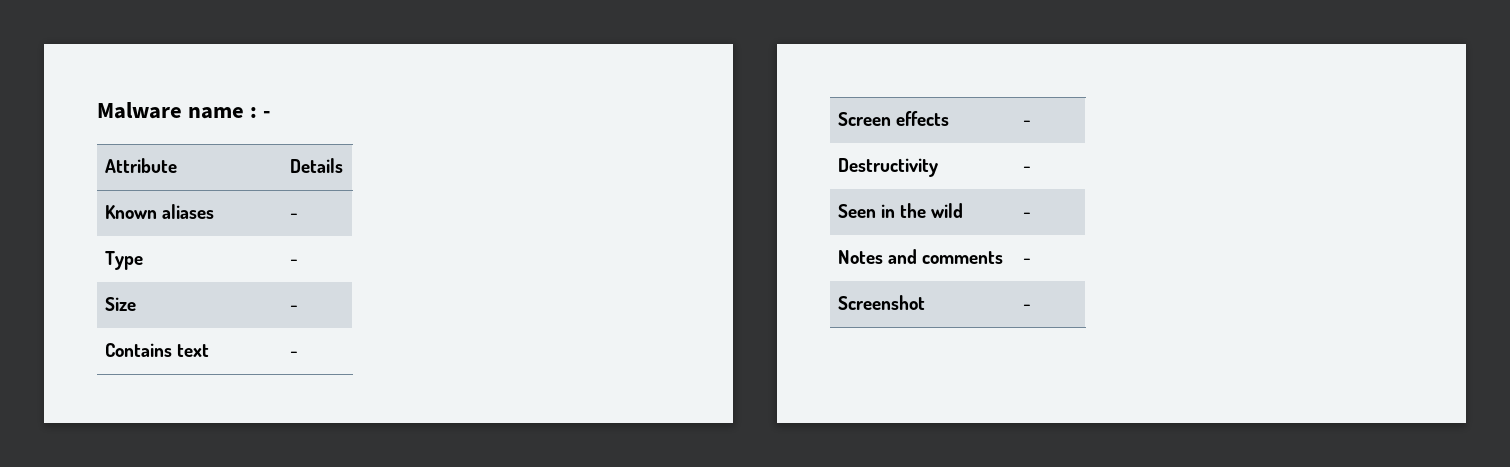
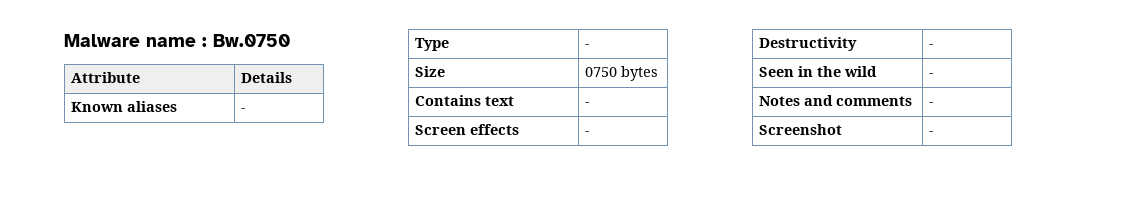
- Malware name : -
+ Malware name : Bw.0750
- Size | -
+ Size | 0750 bytes

